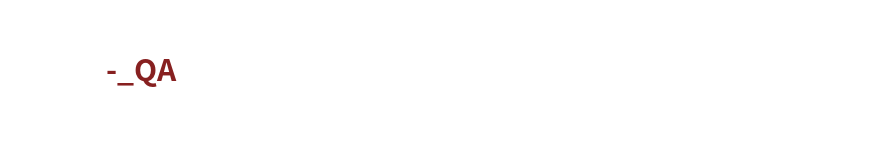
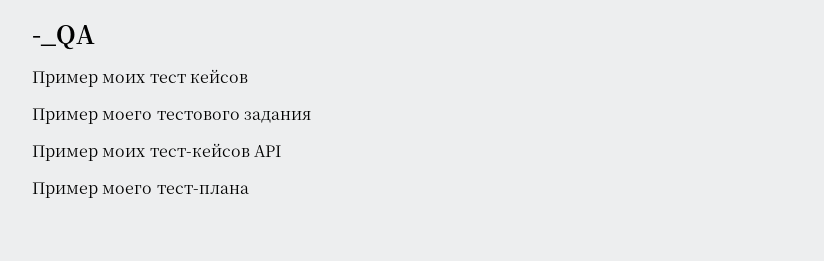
+ Пример моих тест кейсов
+ Пример моего тестового задания
+ Пример моих тест-кейсов API
+ Пример моего тест-плана

